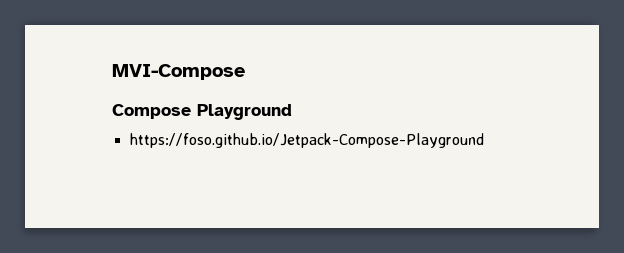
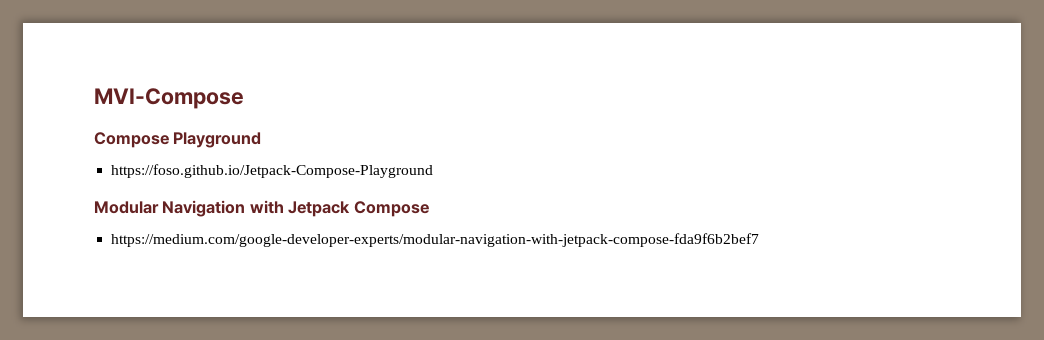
+ Modular Navigation with Jetpack Compose
+ https://medium.com/google-developer-experts/modular-navigation-with-jetpack-compose-fda9f6b2bef7

